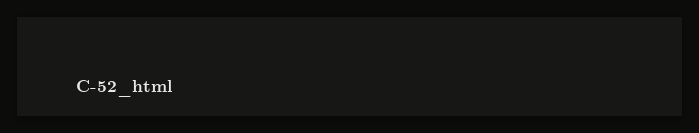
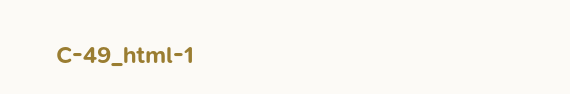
- C-52_html
+ C-49_html-1

